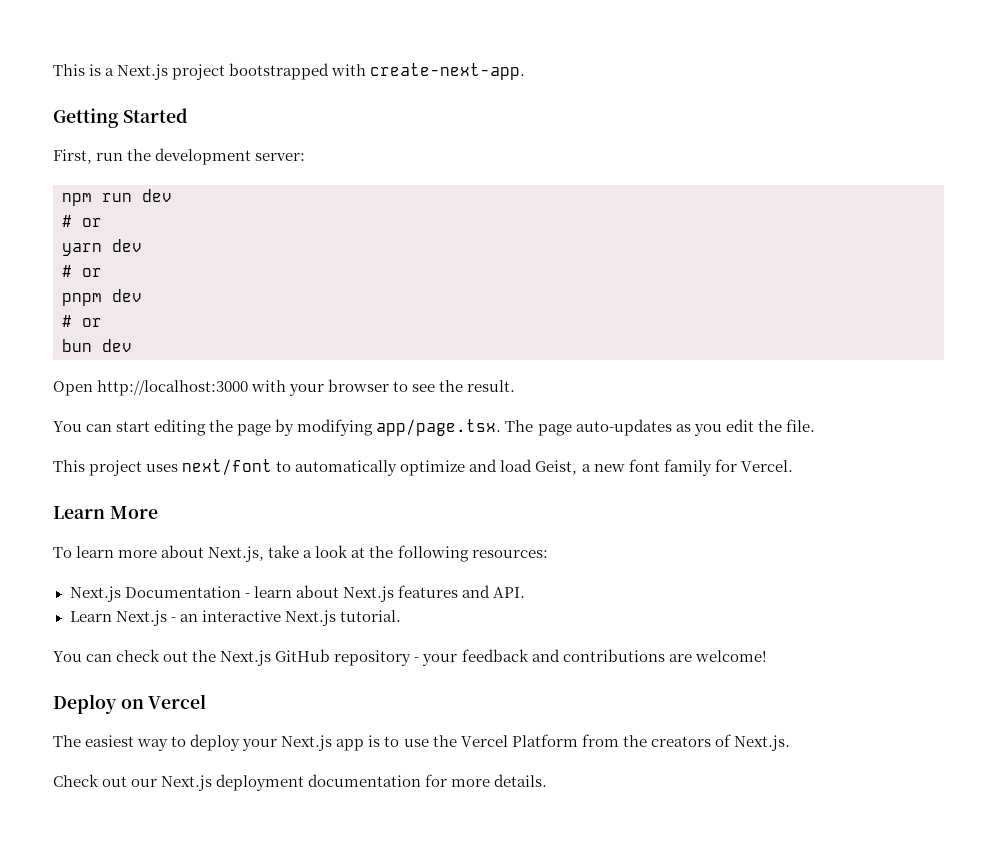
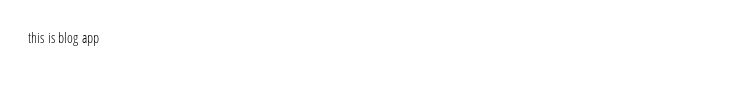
- This is a Next.js project bootstrapped with create-next-app.
- Getting Started
- First, run the development server:
- npm run dev
- # or
- yarn dev
- # or
- pnpm dev
- # or
- bun dev
- Open http://localhost:3000 with your browser to see the result.
- You can start editing the page by modifying app/page.tsx. The page auto-updates as you edit the file.
- This project uses next/font to automatically optimize and load Geist, a new font family for Vercel.
- Learn More
- To learn more about Next.js, take a look at the following resources:
- Next.js Documentation - learn about Next.js features and API.
- Learn Next.js - an interactive Next.js tutorial.
- You can check out the Next.js GitHub repository - your feedback and contributions are welcome!
- Deploy on Vercel
- The easiest way to deploy your Next.js app is to use the Vercel Platform from the creators of Next.js.
- Check out our Next.js deployment documentation for more details.
+ this is blog app

